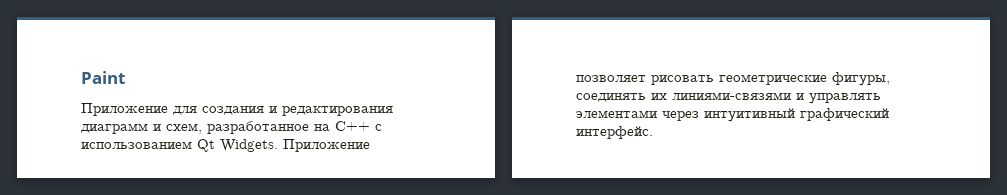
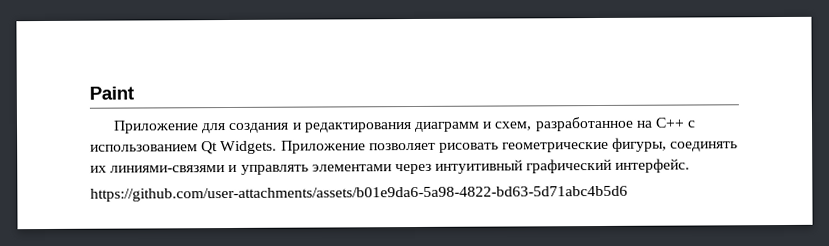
+ https://github.com/user-attachments/assets/b01e9da6-5a98-4822-bd63-5d71abc4b5d6

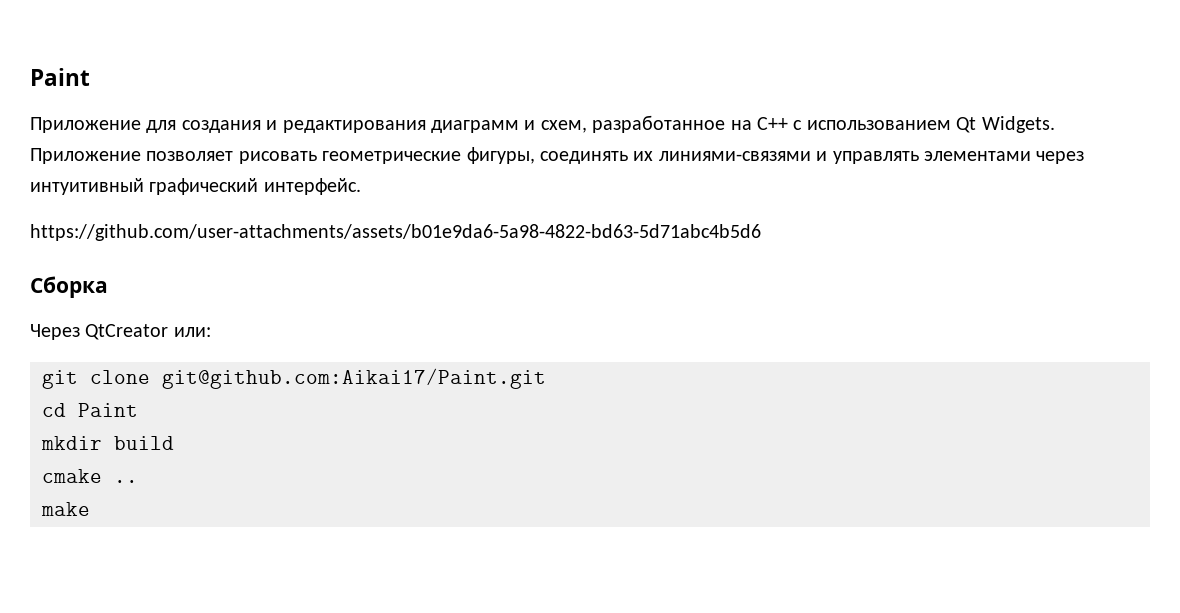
+ Сборка
+ Через QtCreator или:
+ git clone git@github.com:Aikai17/Paint.git
+ cd Paint
+ mkdir build
+ cmake ..
+ make

